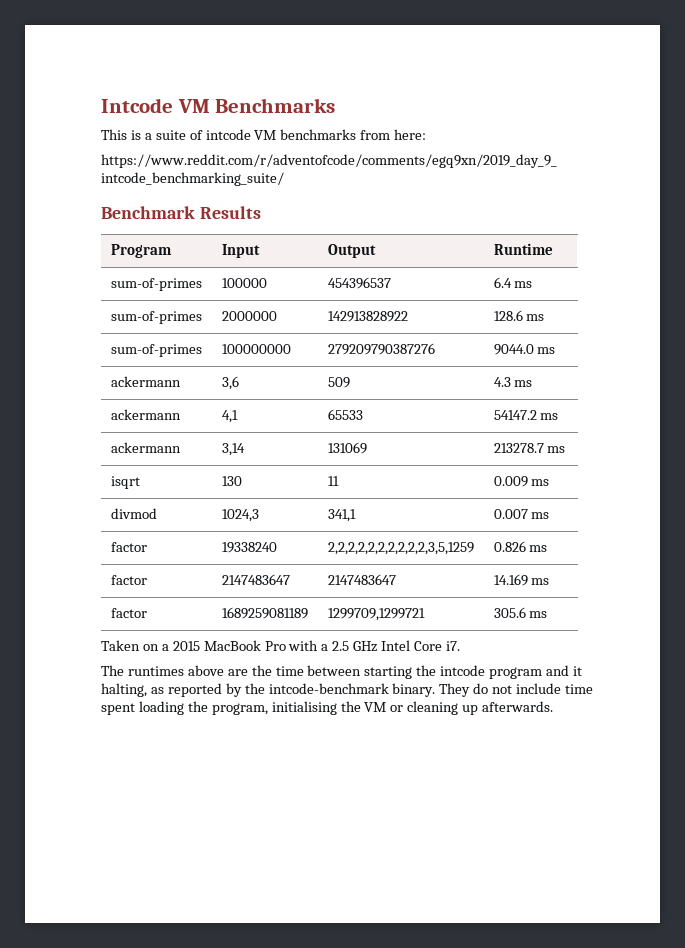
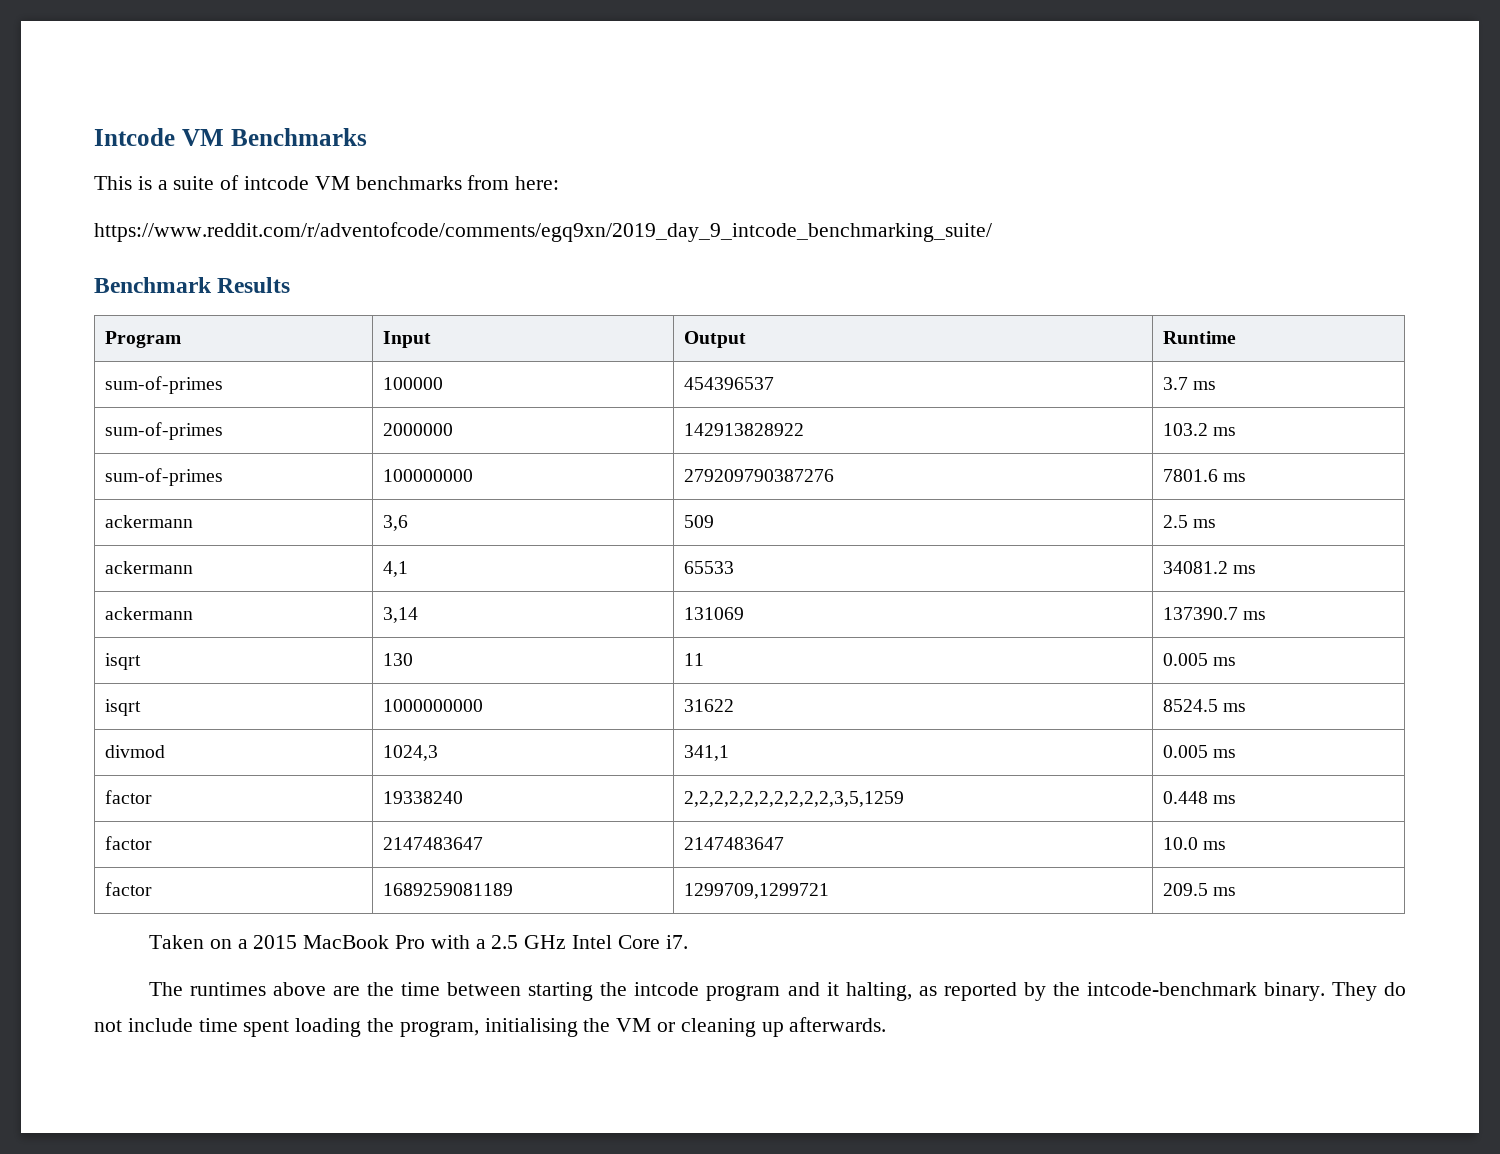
- sum-of-primes | 100000 | 454396537 | 6.4 ms
+ sum-of-primes | 100000 | 454396537 | 3.7 ms
- sum-of-primes | 2000000 | 142913828922 | 128.6 ms
+ sum-of-primes | 2000000 | 142913828922 | 103.2 ms
- sum-of-primes | 100000000 | 279209790387276 | 9044.0 ms
+ sum-of-primes | 100000000 | 279209790387276 | 7801.6 ms
- ackermann | 3,6 | 509 | 4.3 ms
+ ackermann | 3,6 | 509 | 2.5 ms
- ackermann | 4,1 | 65533 | 54147.2 ms
+ ackermann | 4,1 | 65533 | 34081.2 ms
- ackermann | 3,14 | 131069 | 213278.7 ms
+ ackermann | 3,14 | 131069 | 137390.7 ms
- isqrt | 130 | 11 | 0.009 ms
+ isqrt | 130 | 11 | 0.005 ms
+ isqrt | 1000000000 | 31622 | 8524.5 ms
- divmod | 1024,3 | 341,1 | 0.007 ms
+ divmod | 1024,3 | 341,1 | 0.005 ms
- factor | 19338240 | 2,2,2,2,2,2,2,2,2,2,3,5,1259 | 0.826 ms
+ factor | 19338240 | 2,2,2,2,2,2,2,2,2,2,3,5,1259 | 0.448 ms
- factor | 2147483647 | 2147483647 | 14.169 ms
+ factor | 2147483647 | 2147483647 | 10.0 ms
- factor | 1689259081189 | 1299709,1299721 | 305.6 ms
+ factor | 1689259081189 | 1299709,1299721 | 209.5 ms

